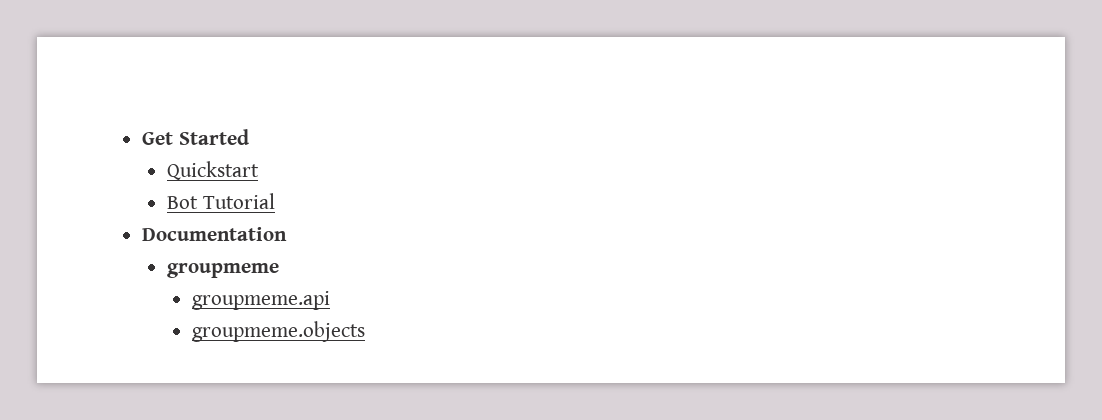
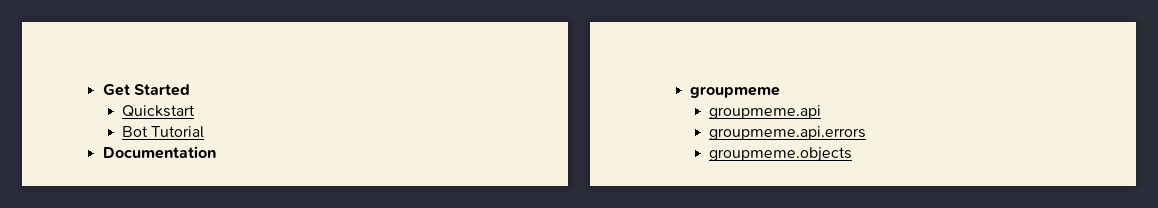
+ groupmeme.api.errors

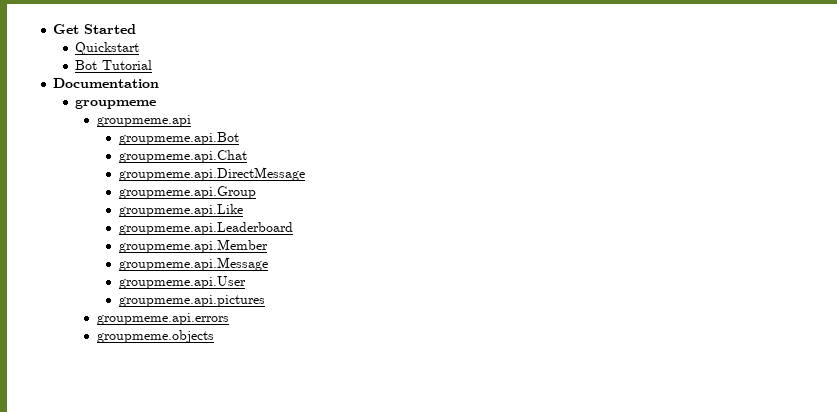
+ groupmeme.api.Bot
+ groupmeme.api.Chat
+ groupmeme.api.DirectMessage
+ groupmeme.api.Group
+ groupmeme.api.Like
+ groupmeme.api.Leaderboard
+ groupmeme.api.Member
+ groupmeme.api.Message
+ groupmeme.api.User
+ groupmeme.api.pictures

